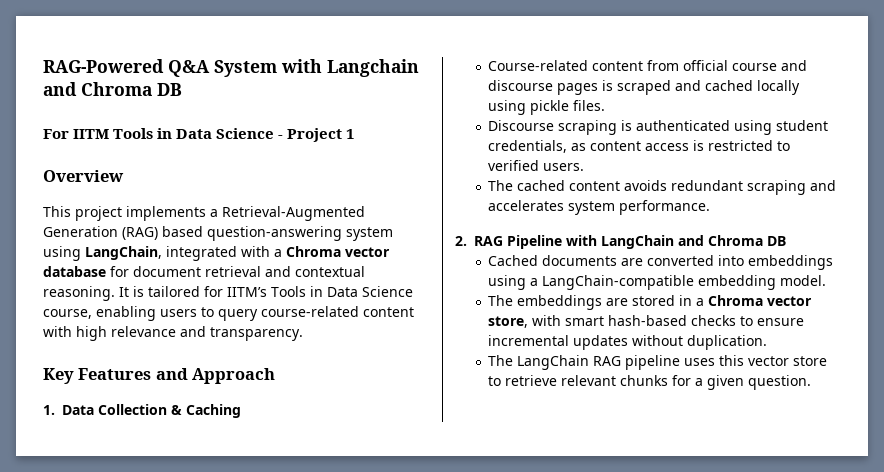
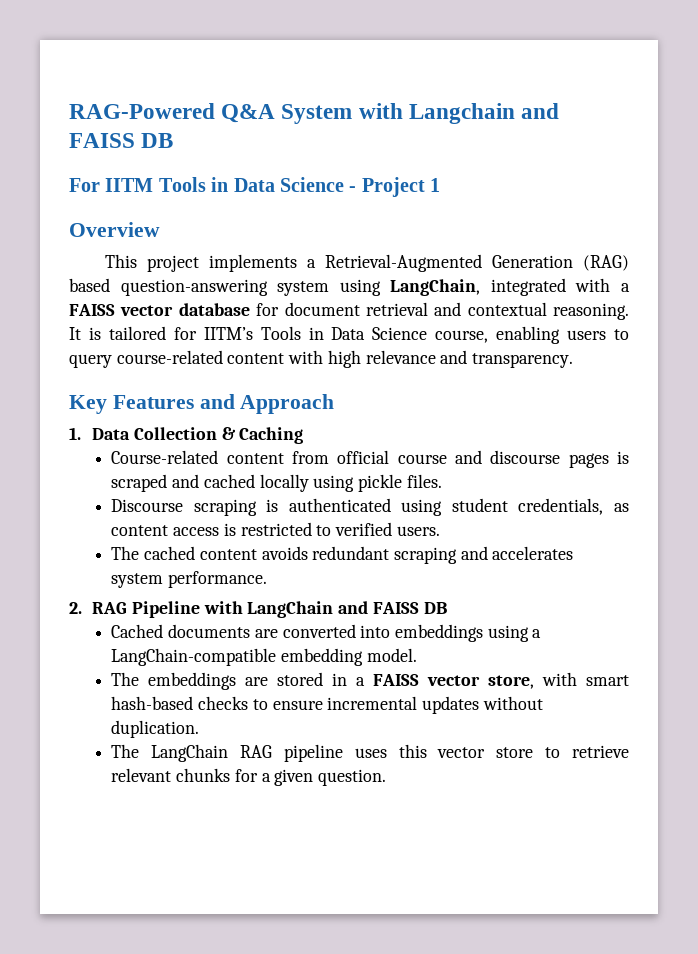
- RAG-Powered Q&A System with Langchain and Chroma DB
+ RAG-Powered Q&A System with Langchain and FAISS DB
- This project implements a Retrieval-Augmented Generation (RAG) based question-answering system using LangChain, integrated with a Chroma vector database for document retrieval and contextual reasoning.
+ This project implements a Retrieval-Augmented Generation (RAG) based question-answering system using LangChain, integrated with a FAISS vector database for document retrieval and contextual reasoning.
- 2. RAG Pipeline with LangChain and Chroma DB
+ 2. RAG Pipeline with LangChain and FAISS DB
- The embeddings are stored in a Chroma vector store, with smart hash-based checks to ensure incremental updates without duplication.
+ The embeddings are stored in a FAISS vector store, with smart hash-based checks to ensure incremental updates without duplication.

